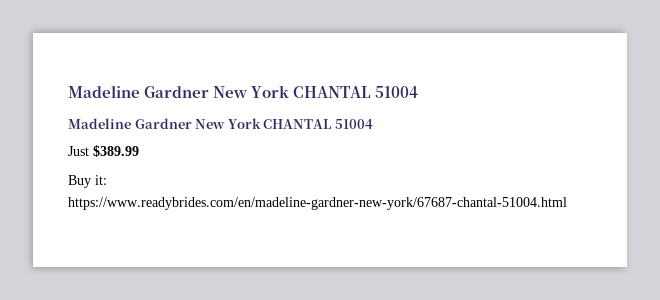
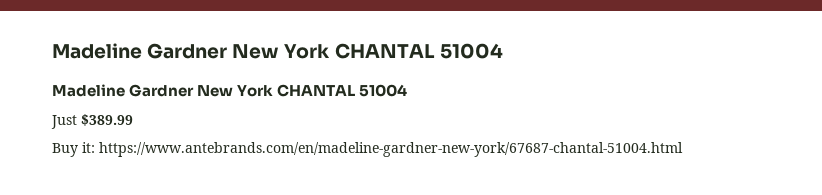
- Buy it: https://www.readybrides.com/en/madeline-gardner-new-york/67687-chantal-51004.html
+ Buy it: https://www.antebrands.com/en/madeline-gardner-new-york/67687-chantal-51004.html

